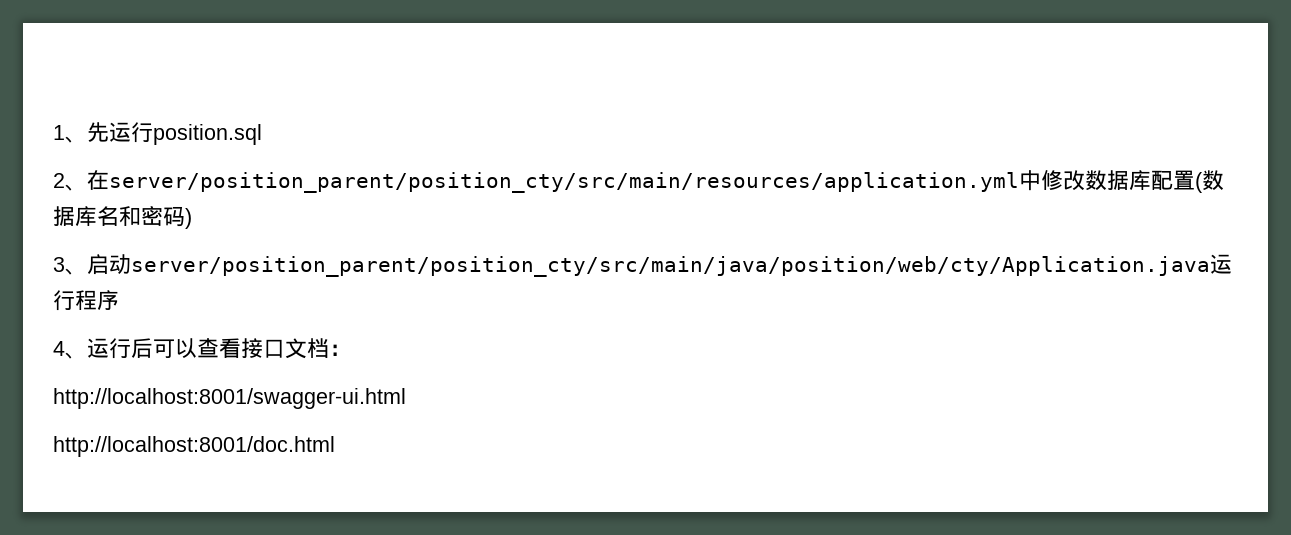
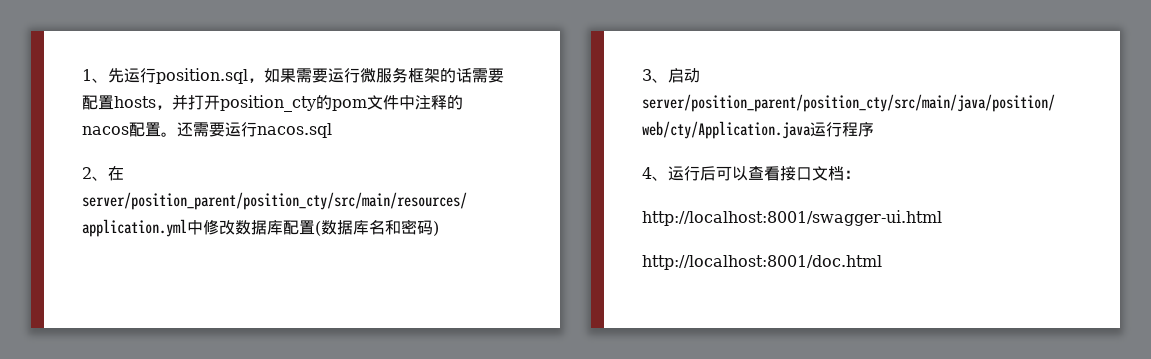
- 1、先运行position.sql
+ 1、先运行position.sql，如果需要运行微服务框架的话需要配置hosts，并打开position_cty的pom文件中注释的nacos配置。还需要运行nacos.sql

